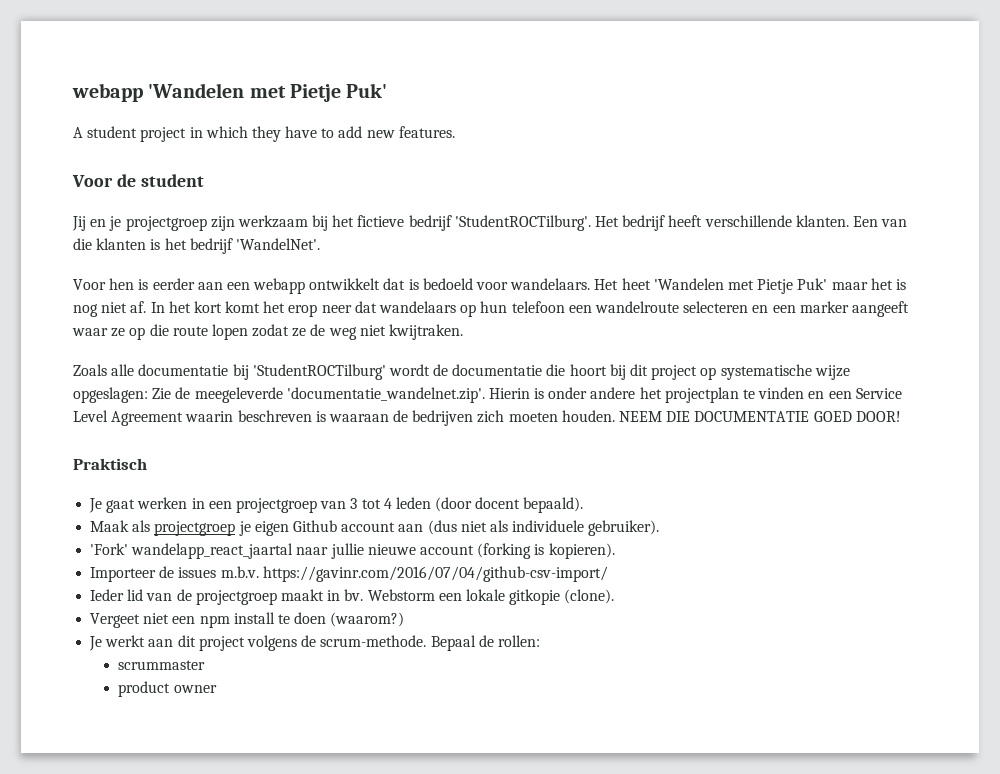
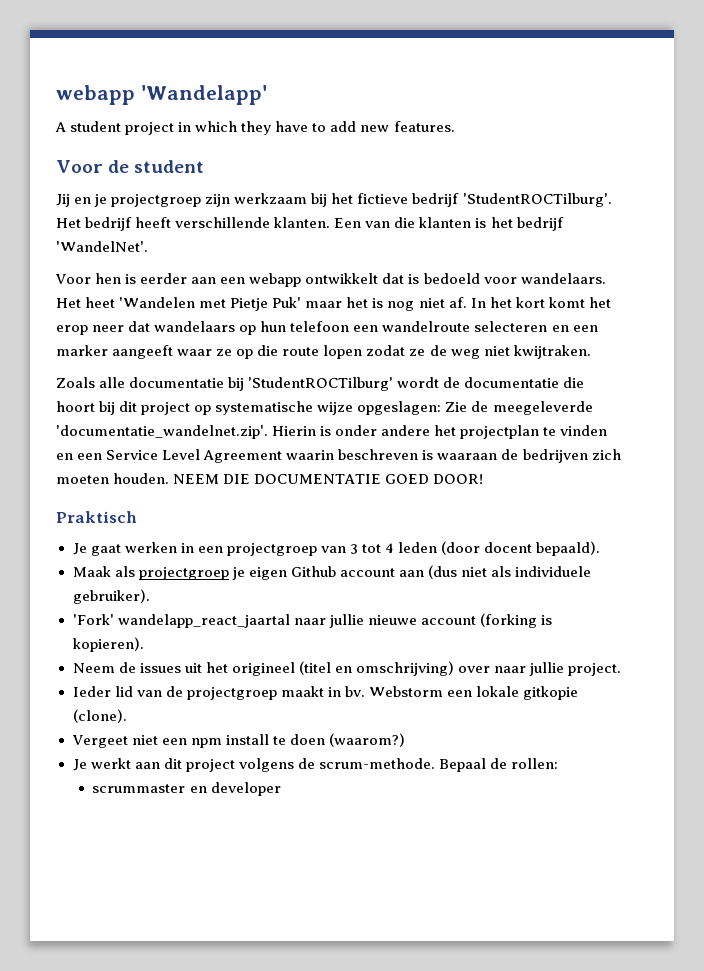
- webapp 'Wandelen met Pietje Puk'
+ webapp 'Wandelapp'
- Importeer de issues m.b.v. https://gavinr.com/2016/07/04/github-csv-import/
+ Neem de issues uit het origineel (titel en omschrijving) over naar jullie project.
- scrummaster
- product owner
+ scrummaster en developer

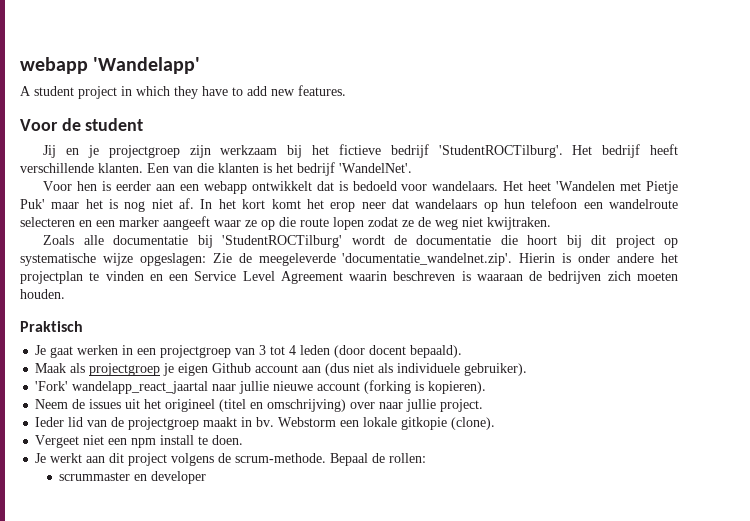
- NEEM DIE DOCUMENTATIE GOED DOOR!
- Vergeet niet een npm install te doen (waarom?)
+ Vergeet niet een npm install te doen.

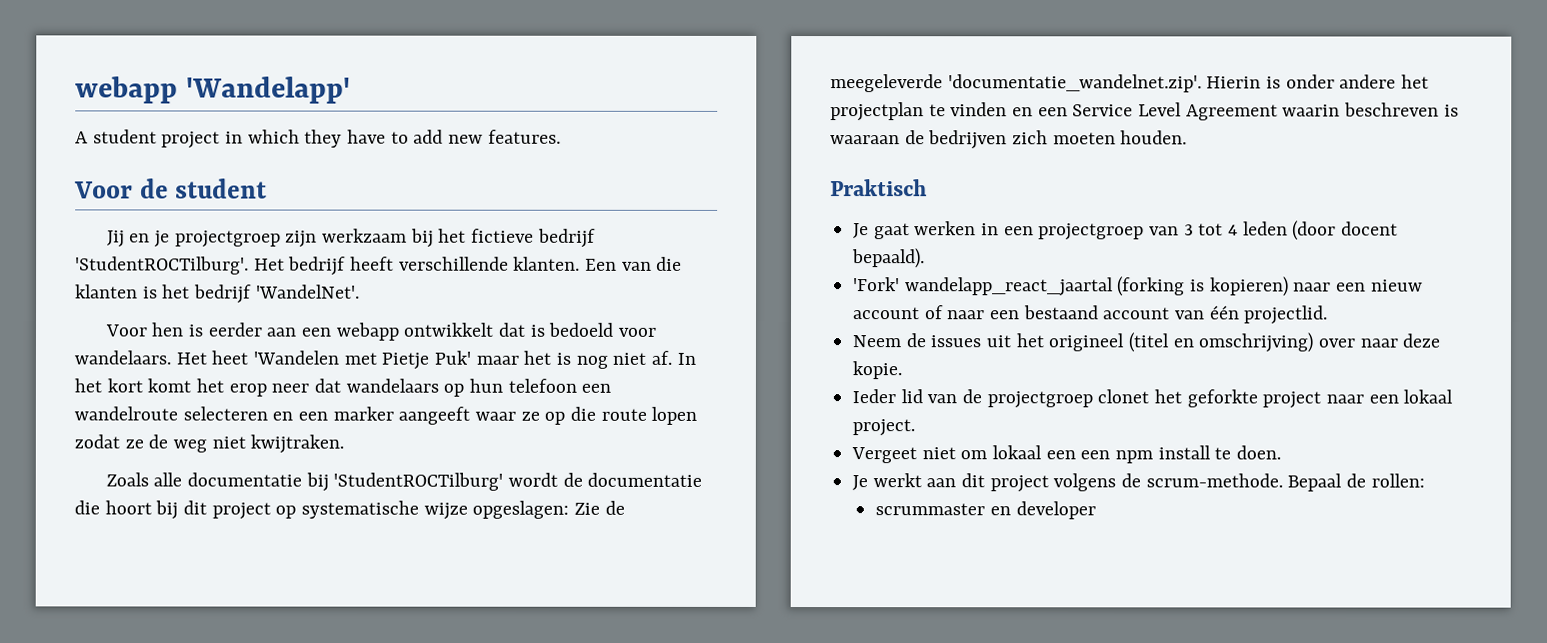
- Maak als projectgroep je eigen Github account aan (dus niet als individuele gebruiker).
- 'Fork' wandelapp_react_jaartal naar jullie nieuwe account (forking is kopieren).
+ 'Fork' wandelapp_react_jaartal (forking is kopieren) naar een nieuw account of naar een bestaand account van één projectlid.
- Neem de issues uit het origineel (titel en omschrijving) over naar jullie project.
+ Neem de issues uit het origineel (titel en omschrijving) over naar deze kopie.
- Ieder lid van de projectgroep maakt in bv. Webstorm een lokale gitkopie (clone).
+ Ieder lid van de projectgroep clonet het geforkte project naar een lokaal project.
- Vergeet niet een npm install te doen.
+ Vergeet niet om lokaal een een npm install te doen.

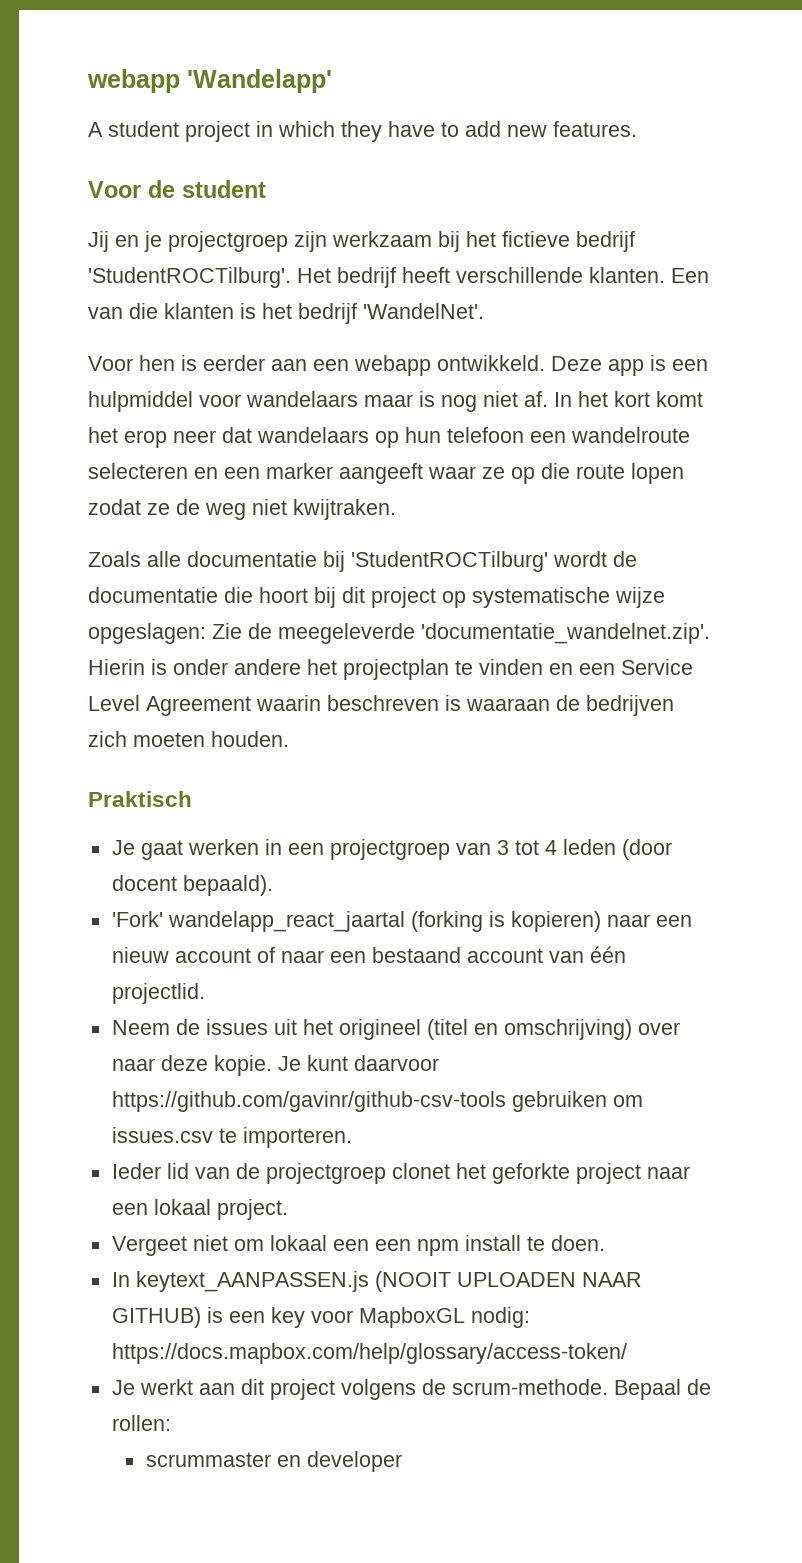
- Voor hen is eerder aan een webapp ontwikkelt dat is bedoeld voor wandelaars. Het heet 'Wandelen met Pietje Puk' maar het is nog niet af.
+ Voor hen is eerder aan een webapp ontwikkeld. Deze app is een hulpmiddel voor wandelaars maar is nog niet af.
+ Je kunt daarvoor https://github.com/gavinr/github-csv-tools gebruiken om issues.csv te importeren.
+ In keytext_AANPASSEN.js (NOOIT UPLOADEN NAAR GITHUB) is een key voor MapboxGL nodig: https://docs.mapbox.com/help/glossary/access-token/

